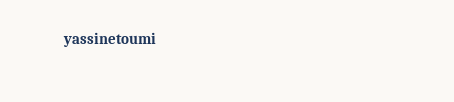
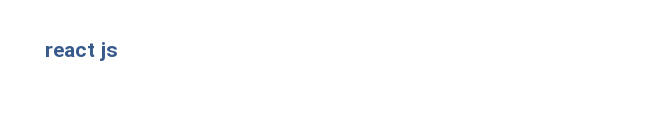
- yassinetoumi
+ react js

